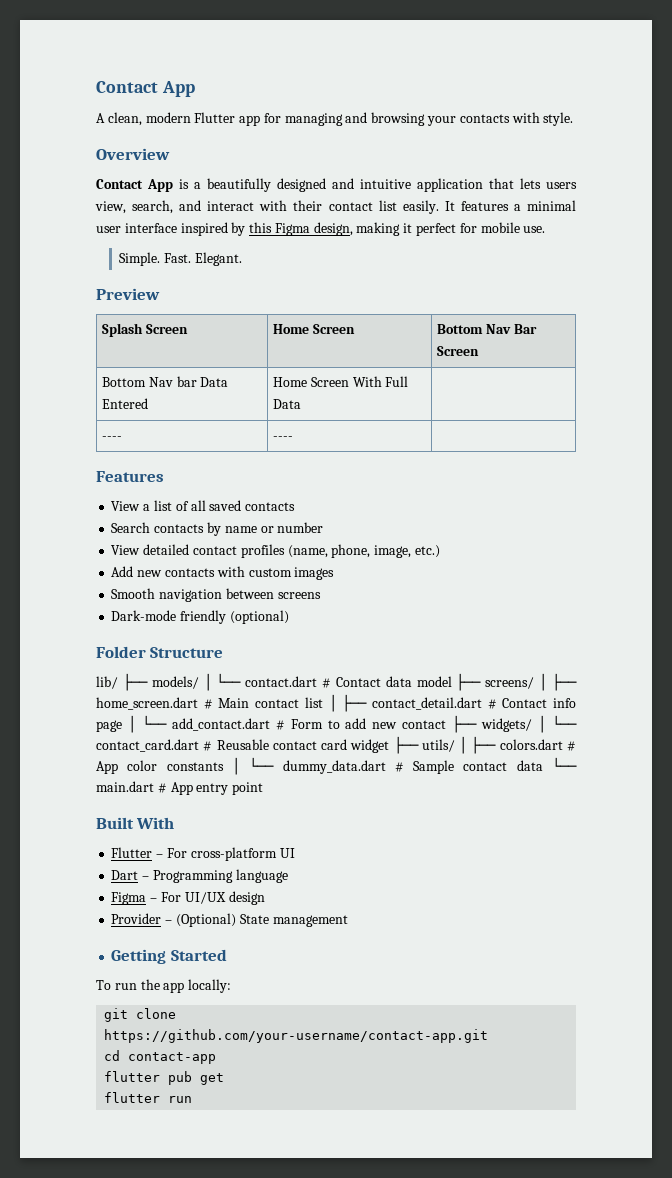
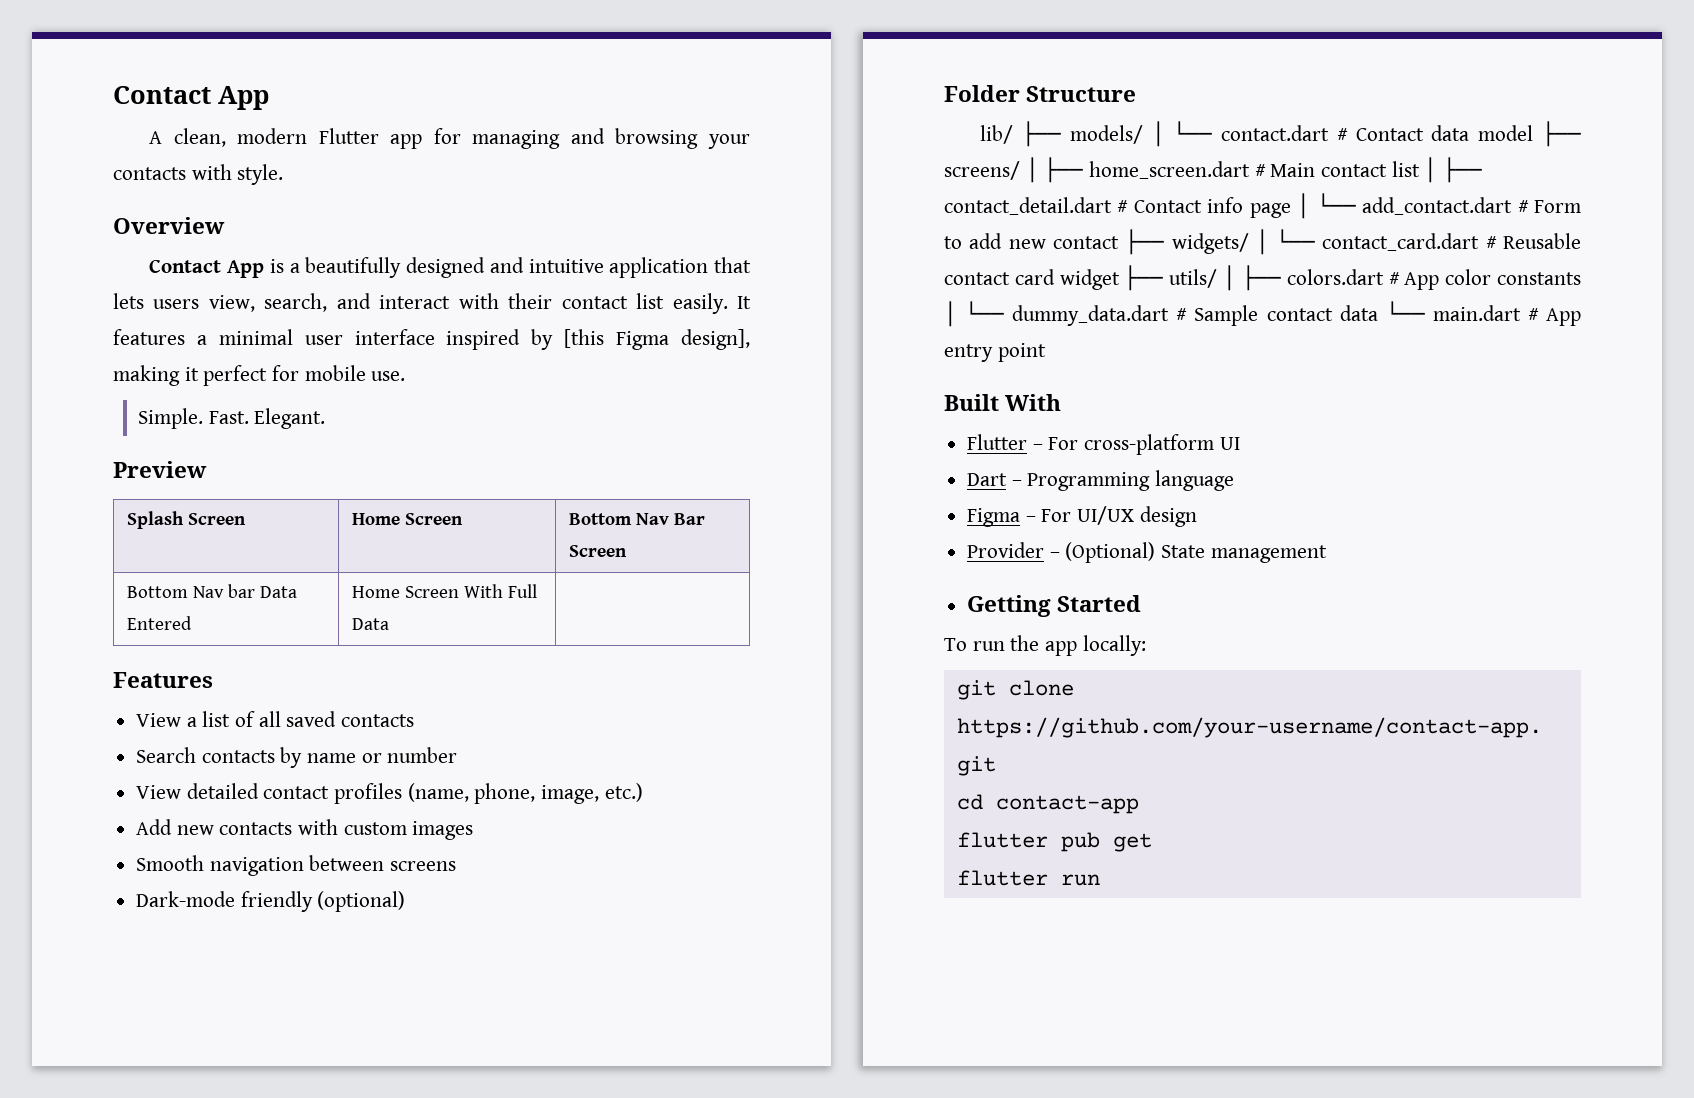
- It features a minimal user interface inspired by this Figma design, making it perfect for mobile use.
+ It features a minimal user interface inspired by [this Figma design], making it perfect for mobile use.
- ---- | ---- |

